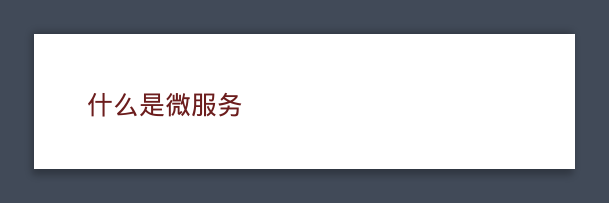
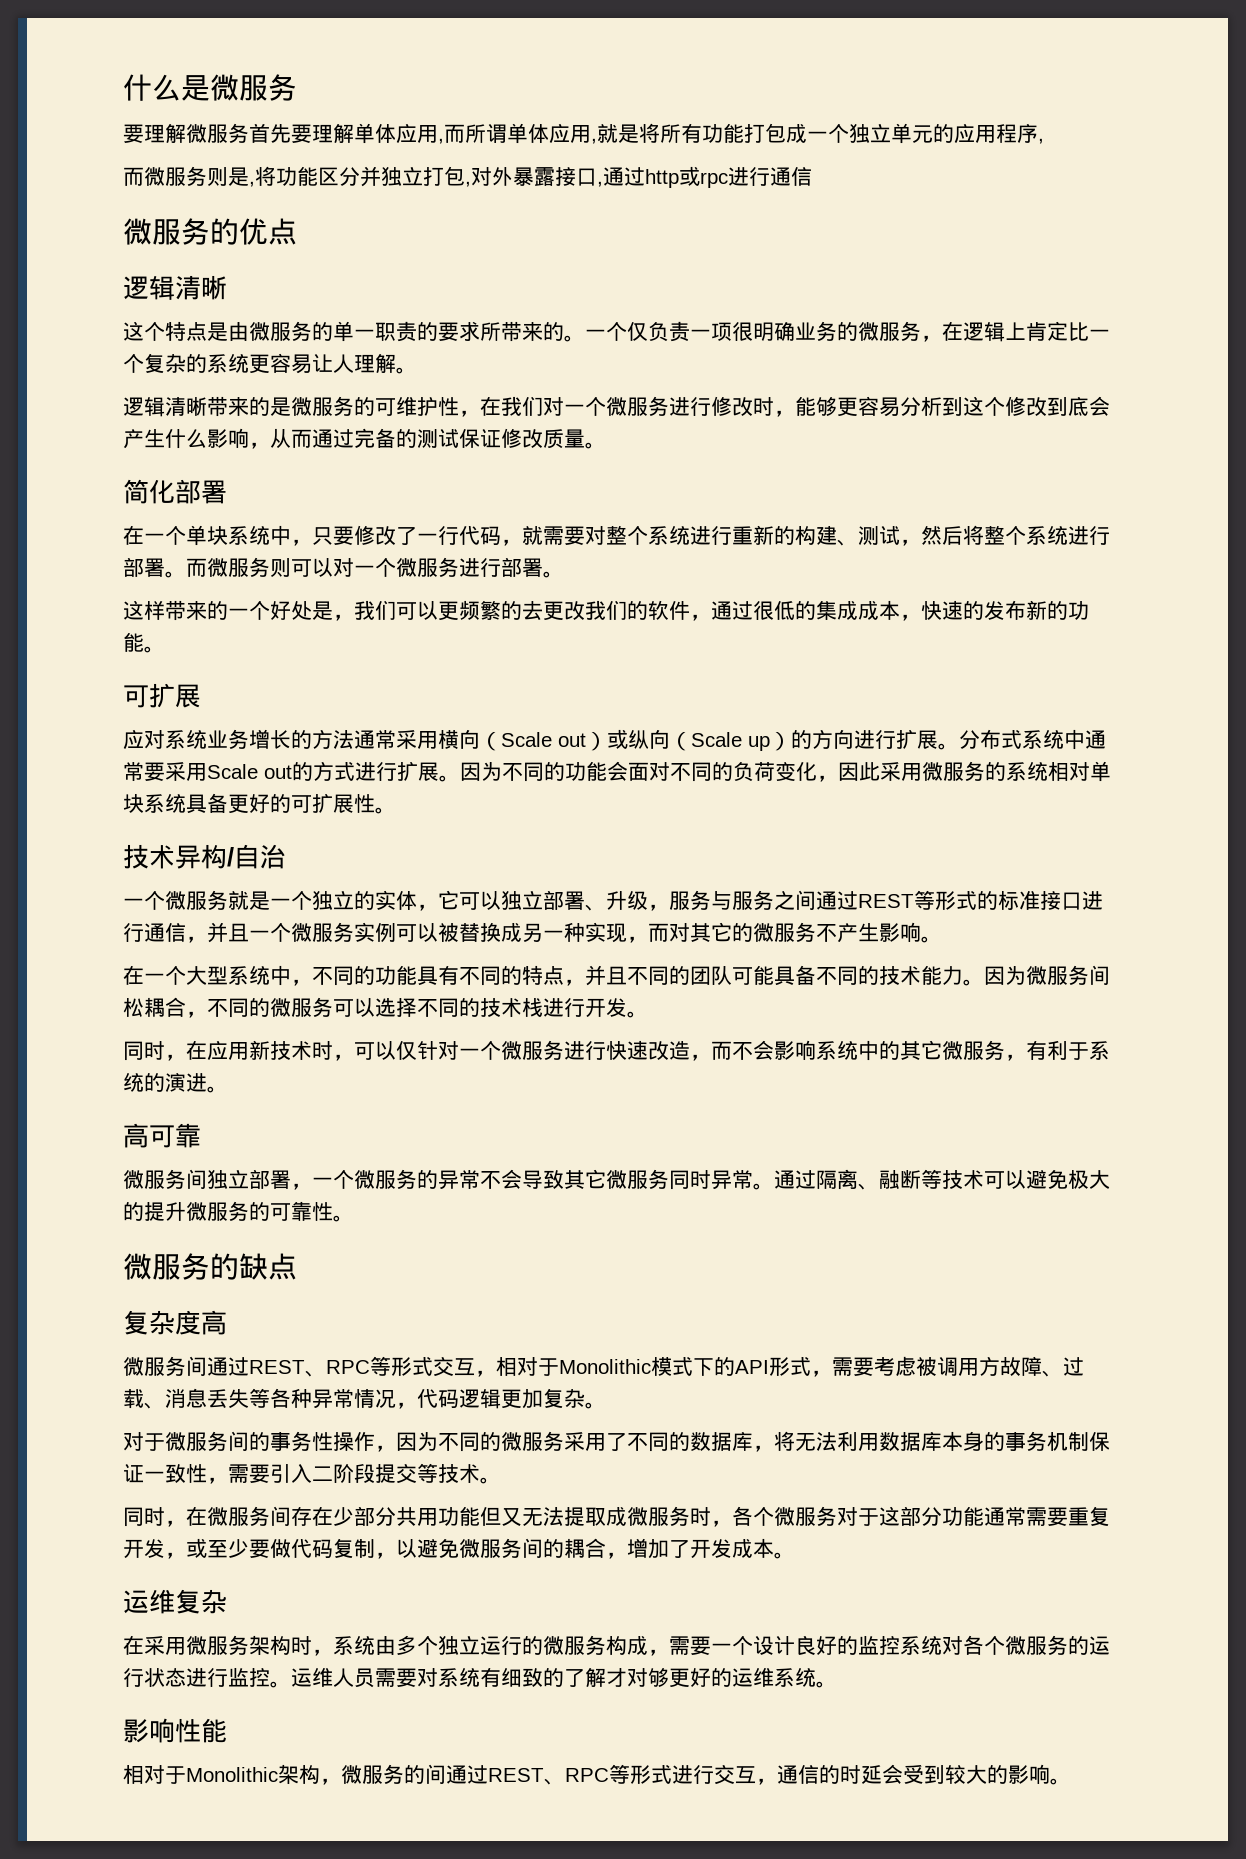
+ 要理解微服务首先要理解单体应用,而所谓单体应用,就是将所有功能打包成一个独立单元的应用程序,
+ 而微服务则是,将功能区分并独立打包,对外暴露接口,通过http或rpc进行通信
+ 微服务的优点
+ 逻辑清晰
+ 这个特点是由微服务的单一职责的要求所带来的。一个仅负责一项很明确业务的微服务，在逻辑上肯定比一个复杂的系统更容易让人理解。
+ 逻辑清晰带来的是微服务的可维护性，在我们对一个微服务进行修改时，能够更容易分析到这个修改到底会产生什么影响，从而通过完备的测试保证修改质量。
+ 简化部署
+ 在一个单块系统中，只要修改了一行代码，就需要对整个系统进行重新的构建、测试，然后将整个系统进行部署。而微服务则可以对一个微服务进行部署。
+ 这样带来的一个好处是，我们可以更频繁的去更改我们的软件，通过很低的集成成本，快速的发布新的功能。
+ 可扩展
+ 应对系统业务增长的方法通常采用横向（Scale out）或纵向（Scale up）的方向进行扩展。分布式系统中通常要采用Scale out的方式进行扩展。因为不同的功能会面对不同的负荷变化，因此采用微服务的系统相对单块系统具备更好的可扩展性。
+ 技术异构/自治
+ 一个微服务就是一个独立的实体，它可以独立部署、升级，服务与服务之间通过REST等形式的标准接口进行通信，并且一个微服务实例可以被替换成另一种实现，而对其它的微服务不产生影响。
+ 在一个大型系统中，不同的功能具有不同的特点，并且不同的团队可能具备不同的技术能力。因为微服务间松耦合，不同的微服务可以选择不同的技术栈进行开发。
+ 同时，在应用新技术时，可以仅针对一个微服务进行快速改造，而不会影响系统中的其它微服务，有利于系统的演进。
+ 高可靠
+ 微服务间独立部署，一个微服务的异常不会导致其它微服务同时异常。通过隔离、融断等技术可以避免极大的提升微服务的可靠性。
+ 微服务的缺点
+ 复杂度高
+ 微服务间通过REST、RPC等形式交互，相对于Monolithic模式下的API形式，需要考虑被调用方故障、过载、消息丢失等各种异常情况，代码逻辑更加复杂。
+ 对于微服务间的事务性操作，因为不同的微服务采用了不同的数据库，将无法利用数据库本身的事务机制保证一致性，需要引入二阶段提交等技术。
+ 同时，在微服务间存在少部分共用功能但又无法提取成微服务时，各个微服务对于这部分功能通常需要重复开发，或至少要做代码复制，以避免微服务间的耦合，增加了开发成本。
+ 运维复杂
+ 在采用微服务架构时，系统由多个独立运行的微服务构成，需要一个设计良好的监控系统对各个微服务的运行状态进行监控。运维人员需要对系统有细致的了解才对够更好的运维系统。
+ 影响性能
+ 相对于Monolithic架构，微服务的间通过REST、RPC等形式进行交互，通信的时延会受到较大的影响。

